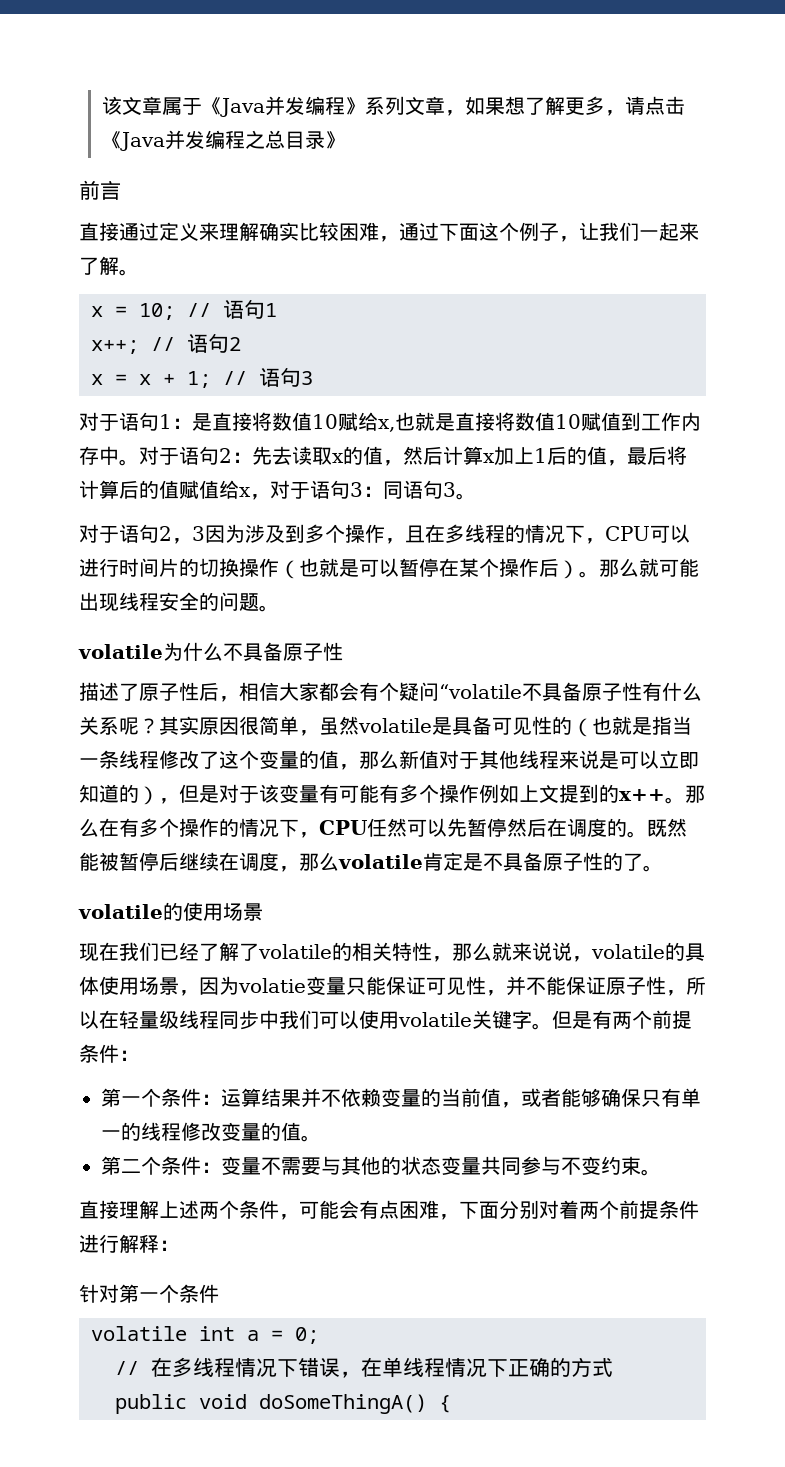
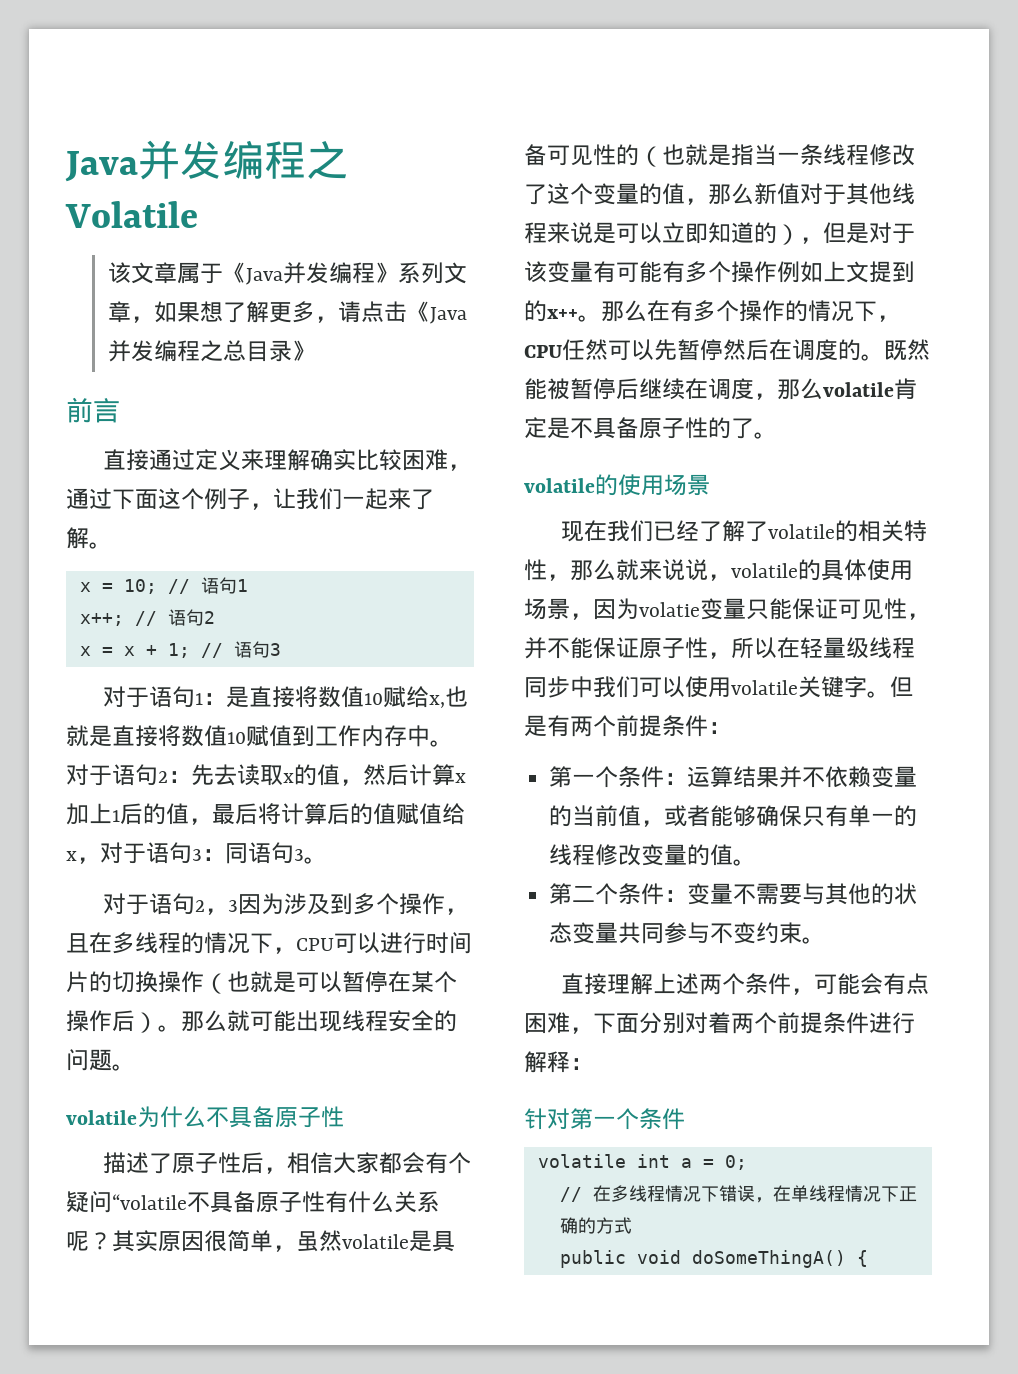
+ Java并发编程之Volatile

